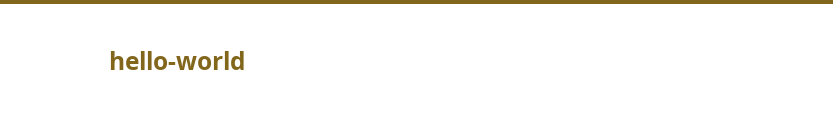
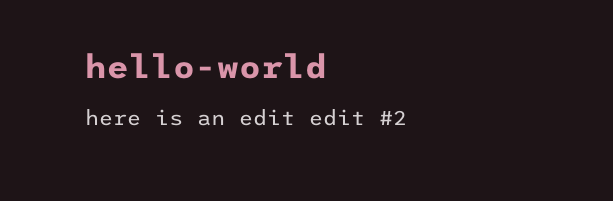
+ here is an edit edit #2

